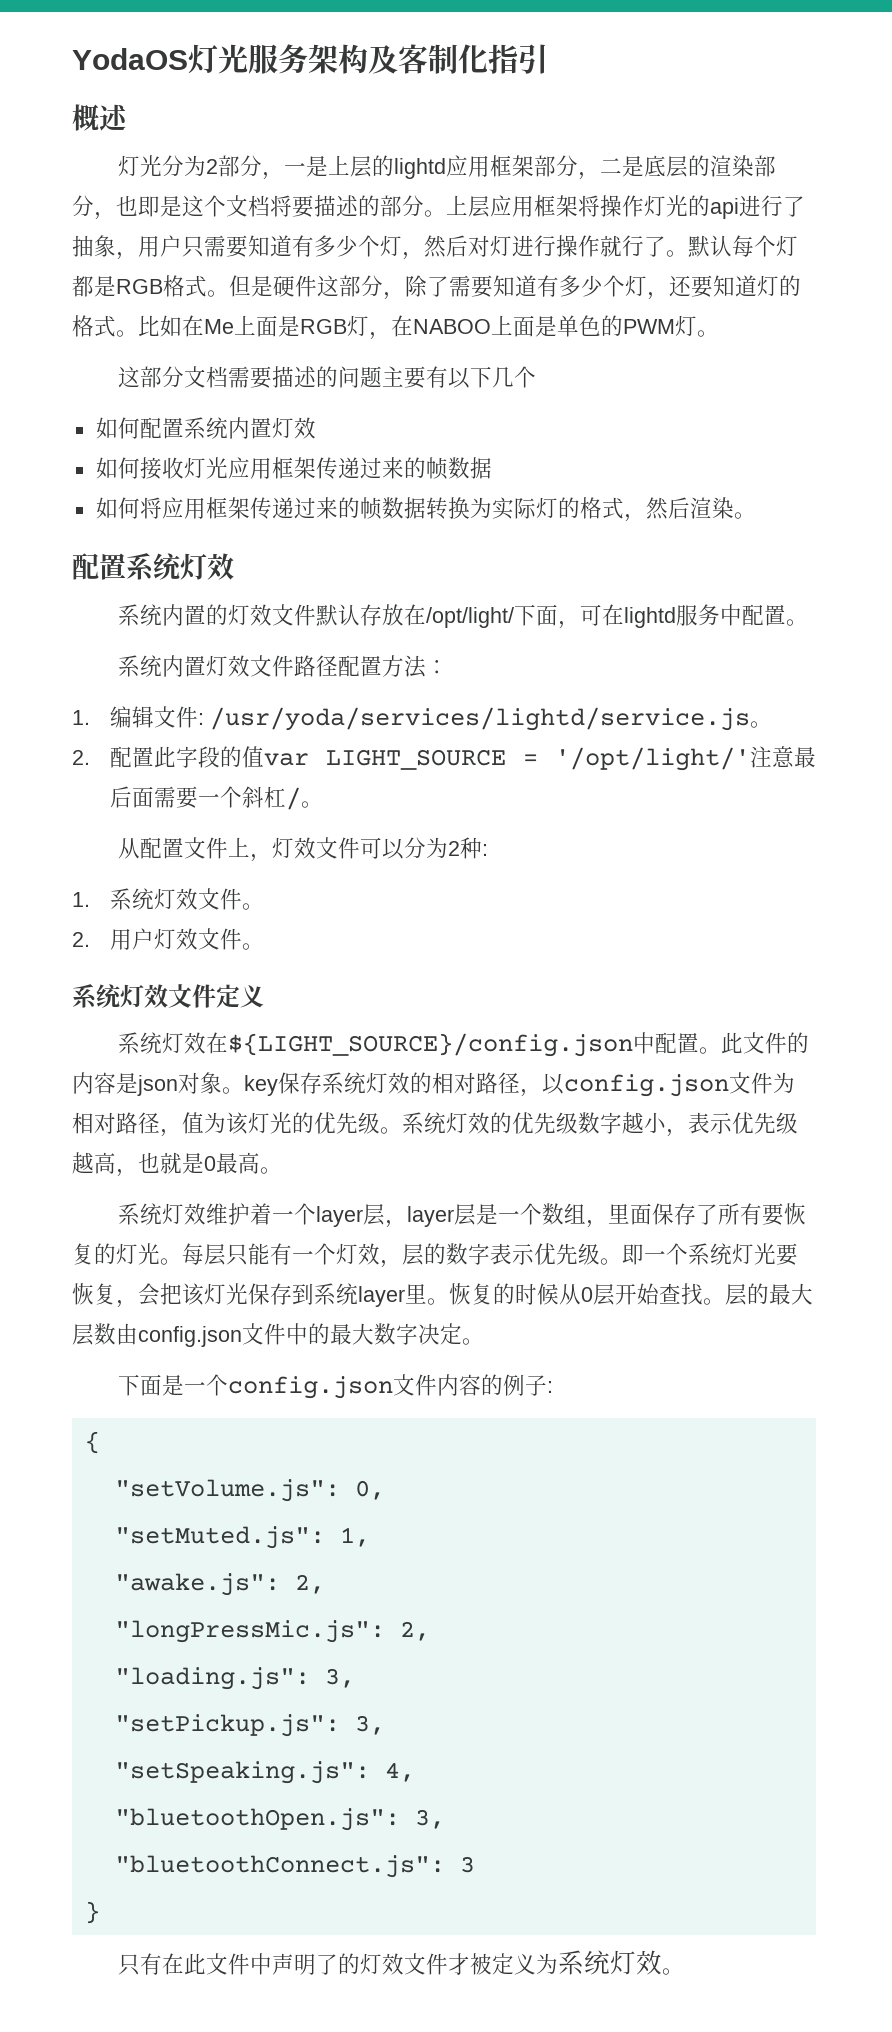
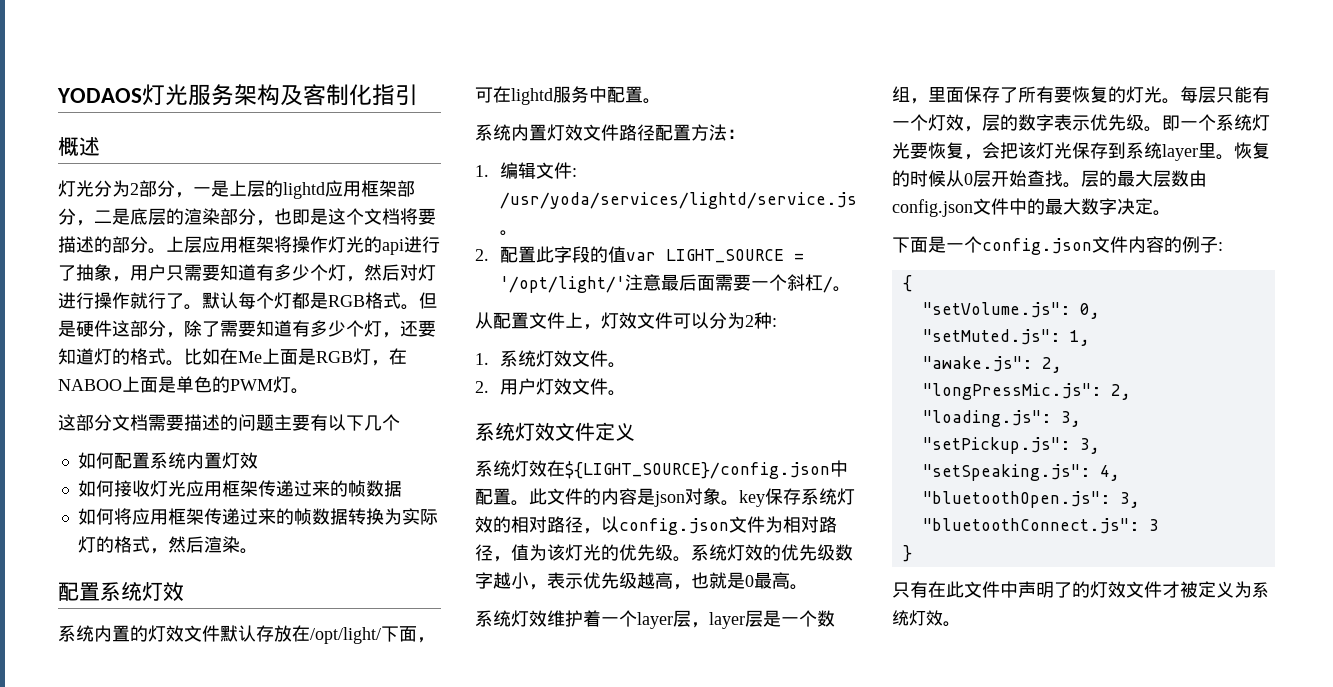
- YodaOS灯光服务架构及客制化指引
+ YODAOS灯光服务架构及客制化指引

